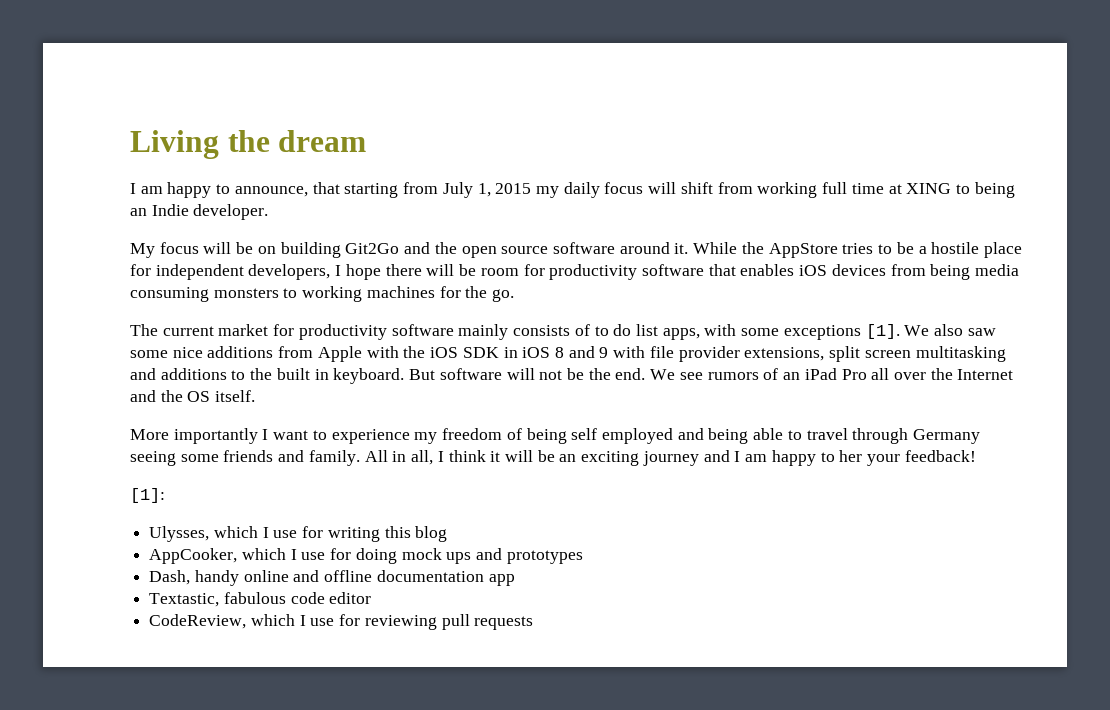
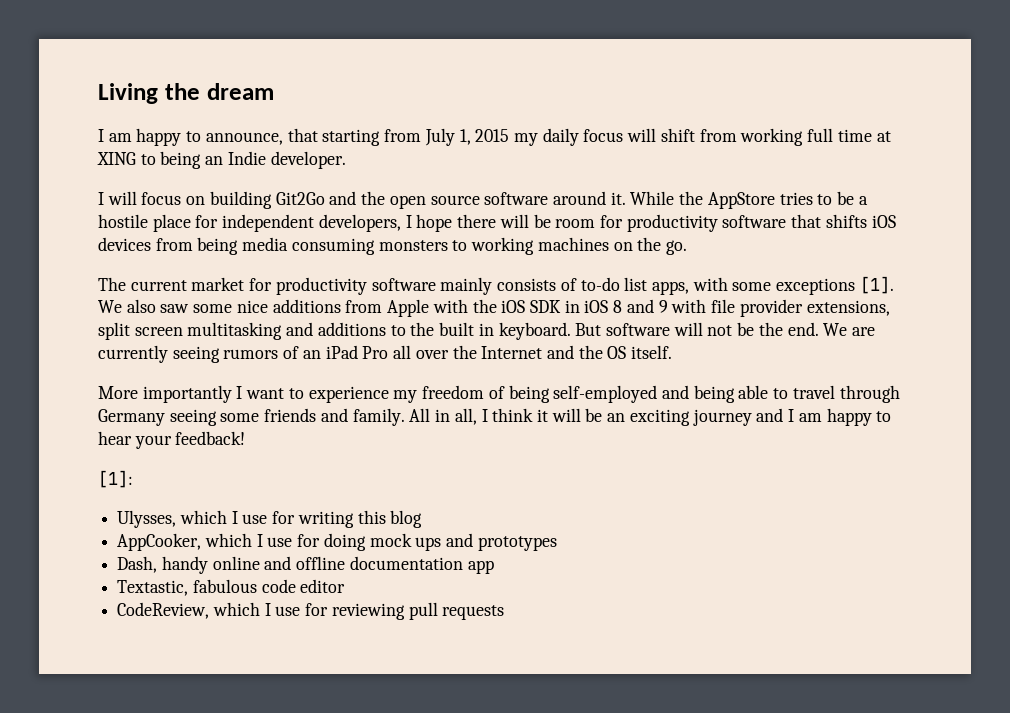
- My focus will be on building Git2Go and the open source software around it.
+ I will focus on building Git2Go and the open source software around it.
- While the AppStore tries to be a hostile place for independent developers, I hope there will be room for productivity software that enables iOS devices from being media consuming monsters to working machines for the go.
+ While the AppStore tries to be a hostile place for independent developers, I hope there will be room for productivity software that shifts iOS devices from being media consuming monsters to working machines on the go.
- The current market for productivity software mainly consists of to do list apps, with some exceptions [1].
+ The current market for productivity software mainly consists of to-do list apps, with some exceptions [1].
- We see rumors of an iPad Pro all over the Internet and the OS itself.
+ We are currently seeing rumors of an iPad Pro all over the Internet and the OS itself.
- More importantly I want to experience my freedom of being self employed and being able to travel through Germany seeing some friends and family.
+ More importantly I want to experience my freedom of being self-employed and being able to travel through Germany seeing some friends and family.
- All in all, I think it will be an exciting journey and I am happy to her your feedback!
+ All in all, I think it will be an exciting journey and I am happy to hear your feedback!

